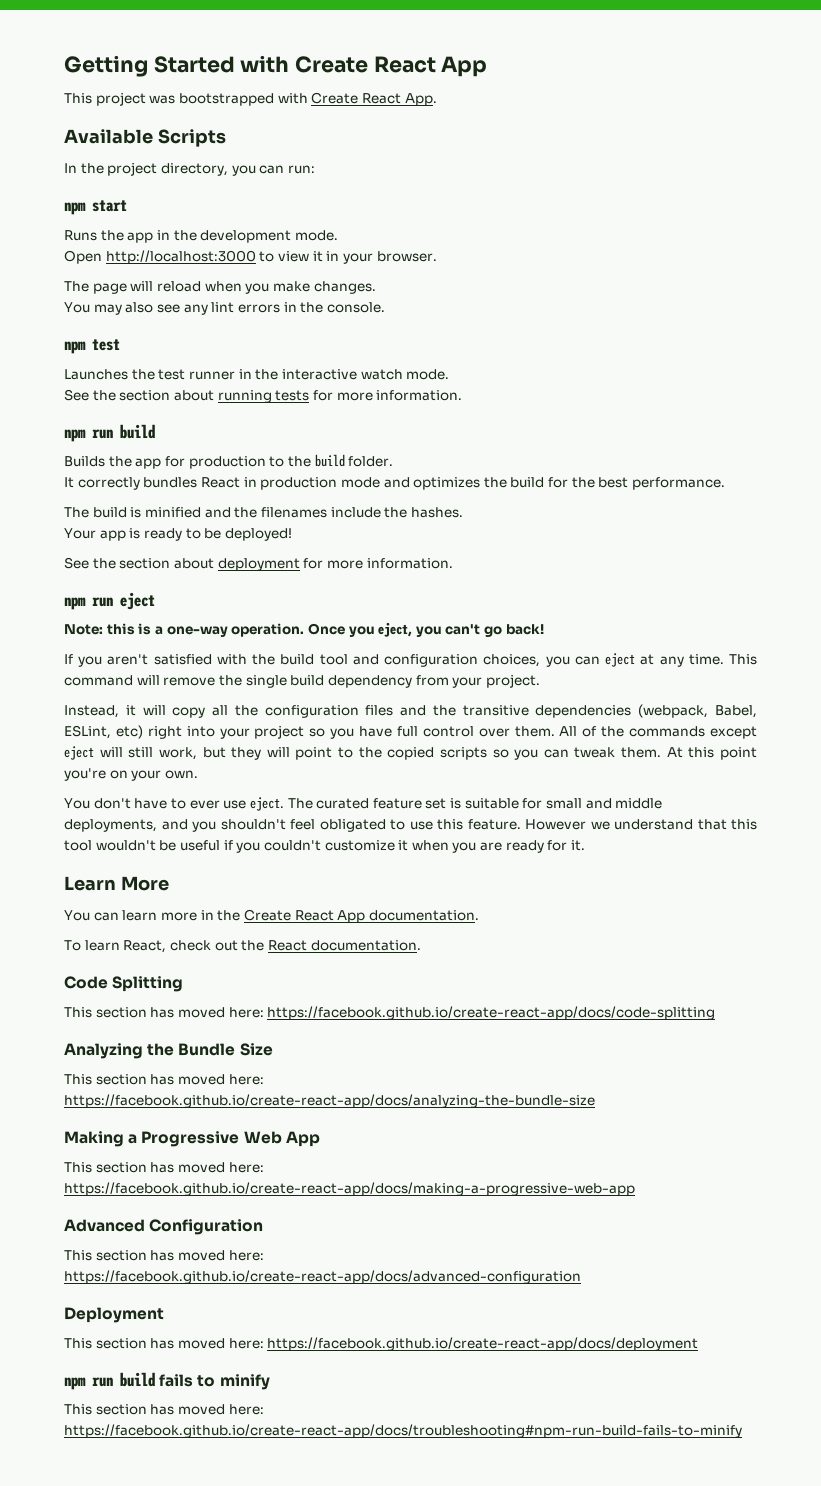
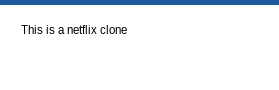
- Getting Started with Create React App
- This project was bootstrapped with Create React App.
- Available Scripts
- In the project directory, you can run:
- npm start
- Runs the app in the development mode.
- Open http://localhost:3000 to view it in your browser.
- The page will reload when you make changes.
- You may also see any lint errors in the console.
- npm test
- Launches the test runner in the interactive watch mode.
- See the section about running tests for more information.
- npm run build
- Builds the app for production to the build folder.
- It correctly bundles React in production mode and optimizes the build for the best performance.
- The build is minified and the filenames include the hashes.
- Your app is ready to be deployed!
- See the section about deployment for more information.
- npm run eject
- Note: this is a one-way operation. Once you eject, you can't go back!
- If you aren't satisfied with the build tool and configuration choices, you can eject at any time. This command will remove the single build dependency from your project.
- Instead, it will copy all the configuration files and the transitive dependencies (webpack, Babel, ESLint, etc) right into your project so you have full control over them. All of the commands except eject will still work, but they will point to the copied scripts so you can tweak them. At this point you're on your own.
- You don't have to ever use eject. The curated feature set is suitable for small and middle deployments, and you shouldn't feel obligated to use this feature. However we understand that this tool wouldn't be useful if you couldn't customize it when you are ready for it.
- Learn More
- You can learn more in the Create React App documentation.
- To learn React, check out the React documentation.
- Code Splitting
- This section has moved here: https://facebook.github.io/create-react-app/docs/code-splitting
- Analyzing the Bundle Size
- This section has moved here: https://facebook.github.io/create-react-app/docs/analyzing-the-bundle-size
- Making a Progressive Web App
- This section has moved here: https://facebook.github.io/create-react-app/docs/making-a-progressive-web-app
- Advanced Configuration
- This section has moved here: https://facebook.github.io/create-react-app/docs/advanced-configuration
- Deployment
- This section has moved here: https://facebook.github.io/create-react-app/docs/deployment
- npm run build fails to minify
- This section has moved here: https://facebook.github.io/create-react-app/docs/troubleshooting#npm-run-build-fails-to-minify
+ This is a netflix clone

